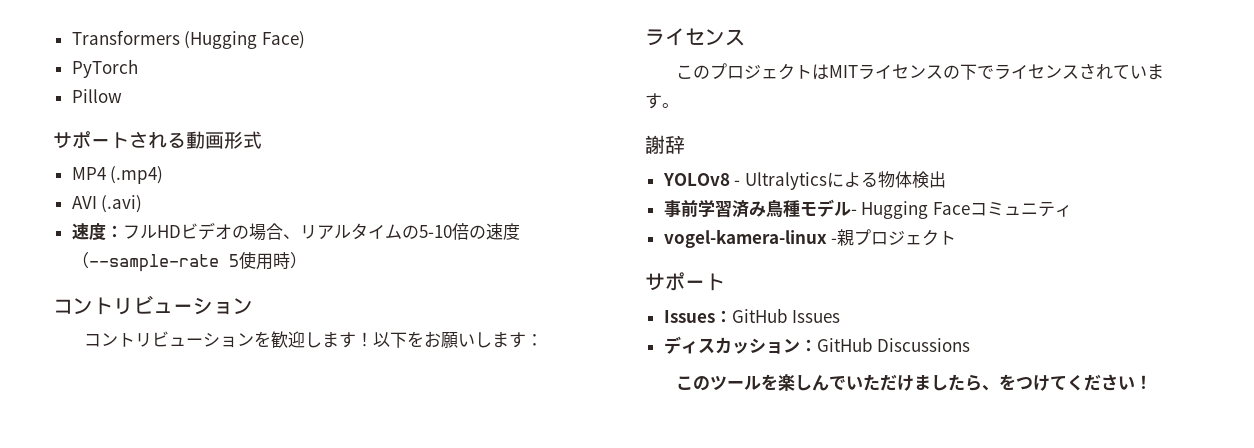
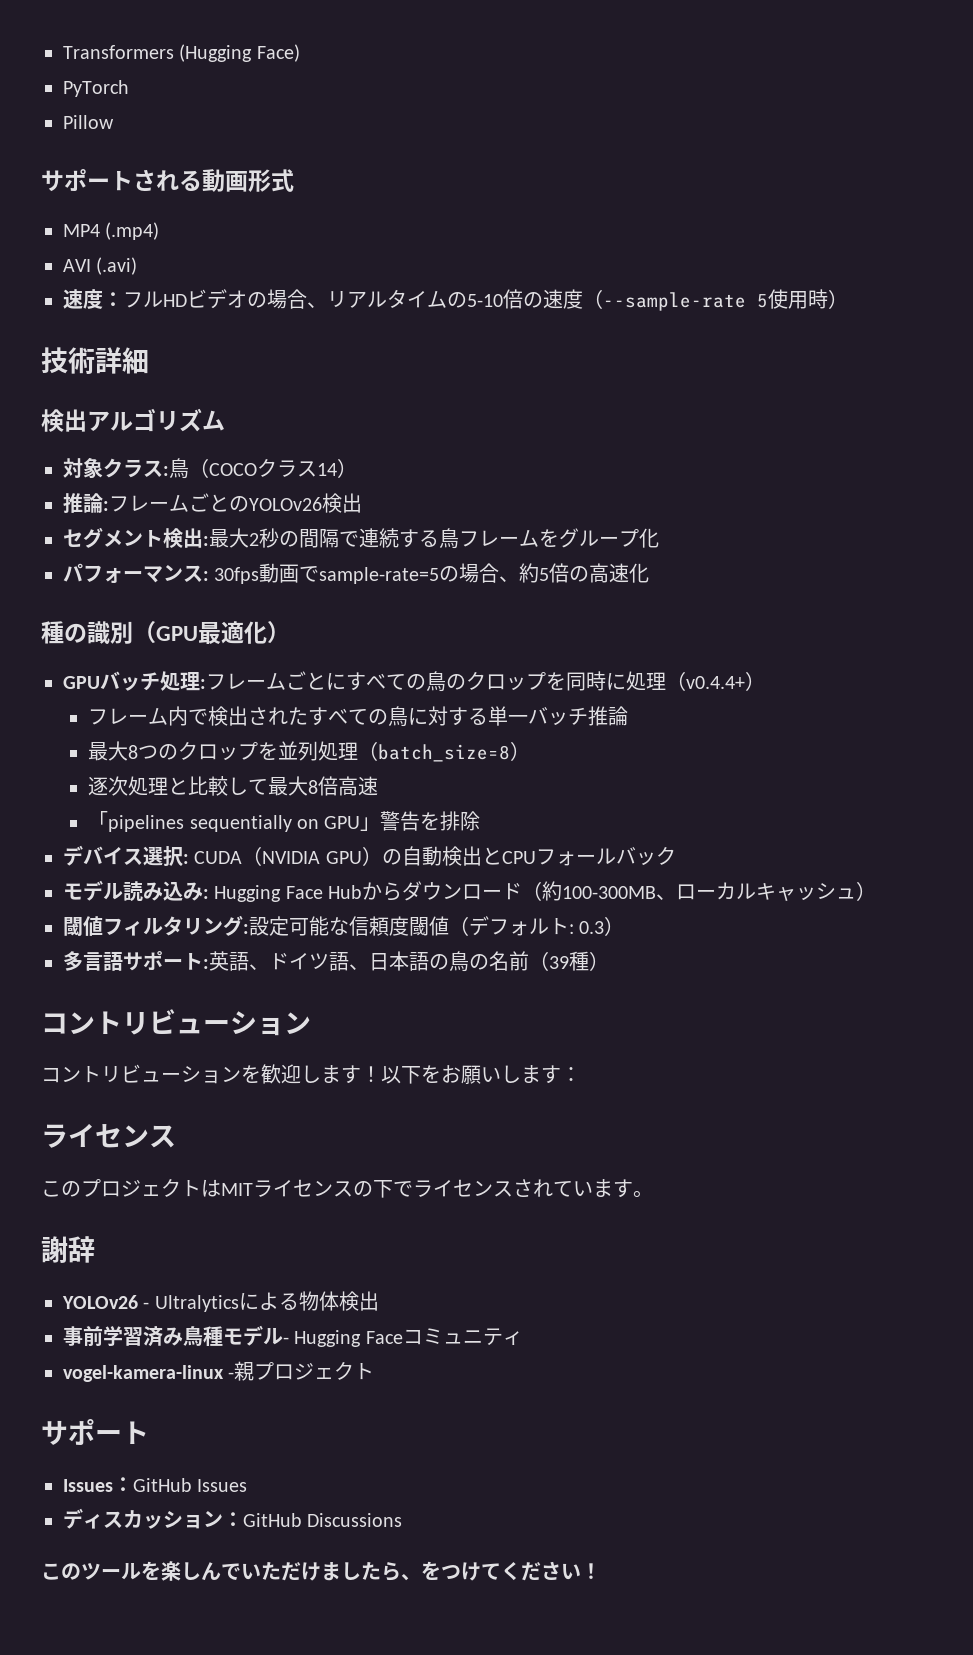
+ 技術詳細
+ 検出アルゴリズム
+ 対象クラス:鳥（COCOクラス14）
+ 推論:フレームごとのYOLOv26検出
+ セグメント検出:最大2秒の間隔で連続する鳥フレームをグループ化
+ パフォーマンス: 30fps動画でsample-rate=5の場合、約5倍の高速化
+ 種の識別（GPU最適化）
+ GPUバッチ処理:フレームごとにすべての鳥のクロップを同時に処理（v0.4.4+）
+ フレーム内で検出されたすべての鳥に対する単一バッチ推論
+ 最大8つのクロップを並列処理（batch_size=8）
+ 逐次処理と比較して最大8倍高速
+ 「pipelines sequentially on GPU」警告を排除
+ デバイス選択: CUDA（NVIDIA GPU）の自動検出とCPUフォールバック
+ モデル読み込み: Hugging Face Hubからダウンロード（約100-300MB、ローカルキャッシュ）
+ 閾値フィルタリング:設定可能な信頼度閾値（デフォルト: 0.3）
+ 多言語サポート:英語、ドイツ語、日本語の鳥の名前（39種）
- YOLOv8 - Ultralyticsによる物体検出
+ YOLOv26 - Ultralyticsによる物体検出

